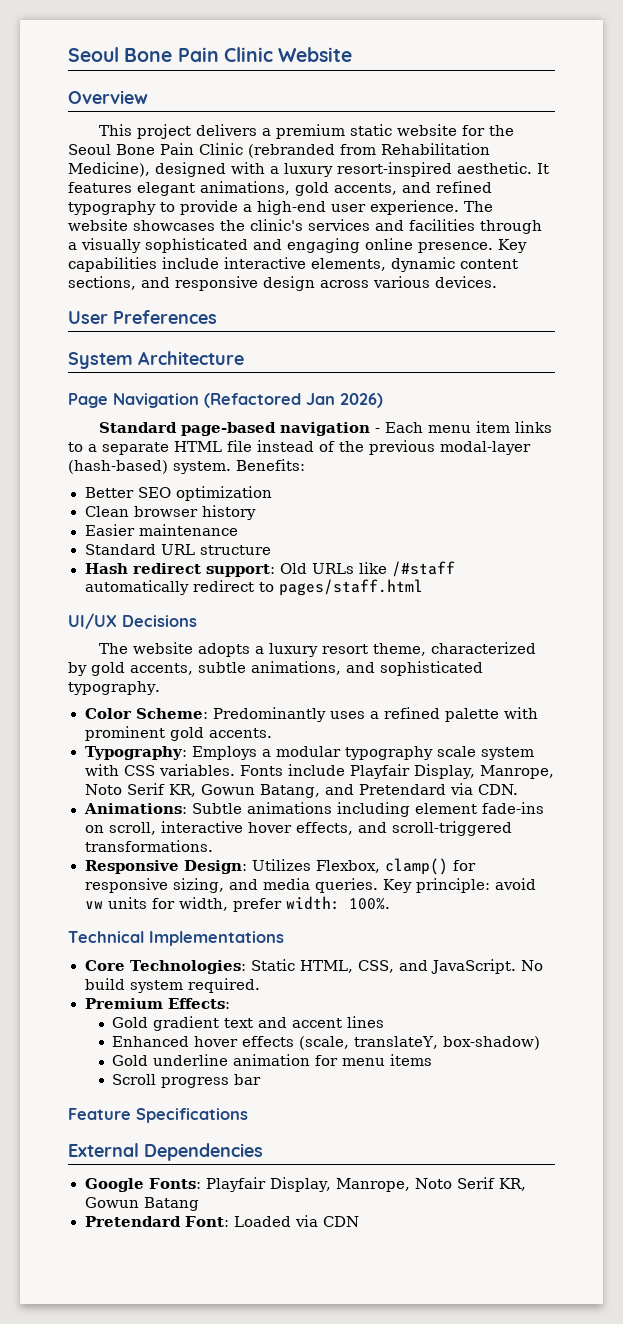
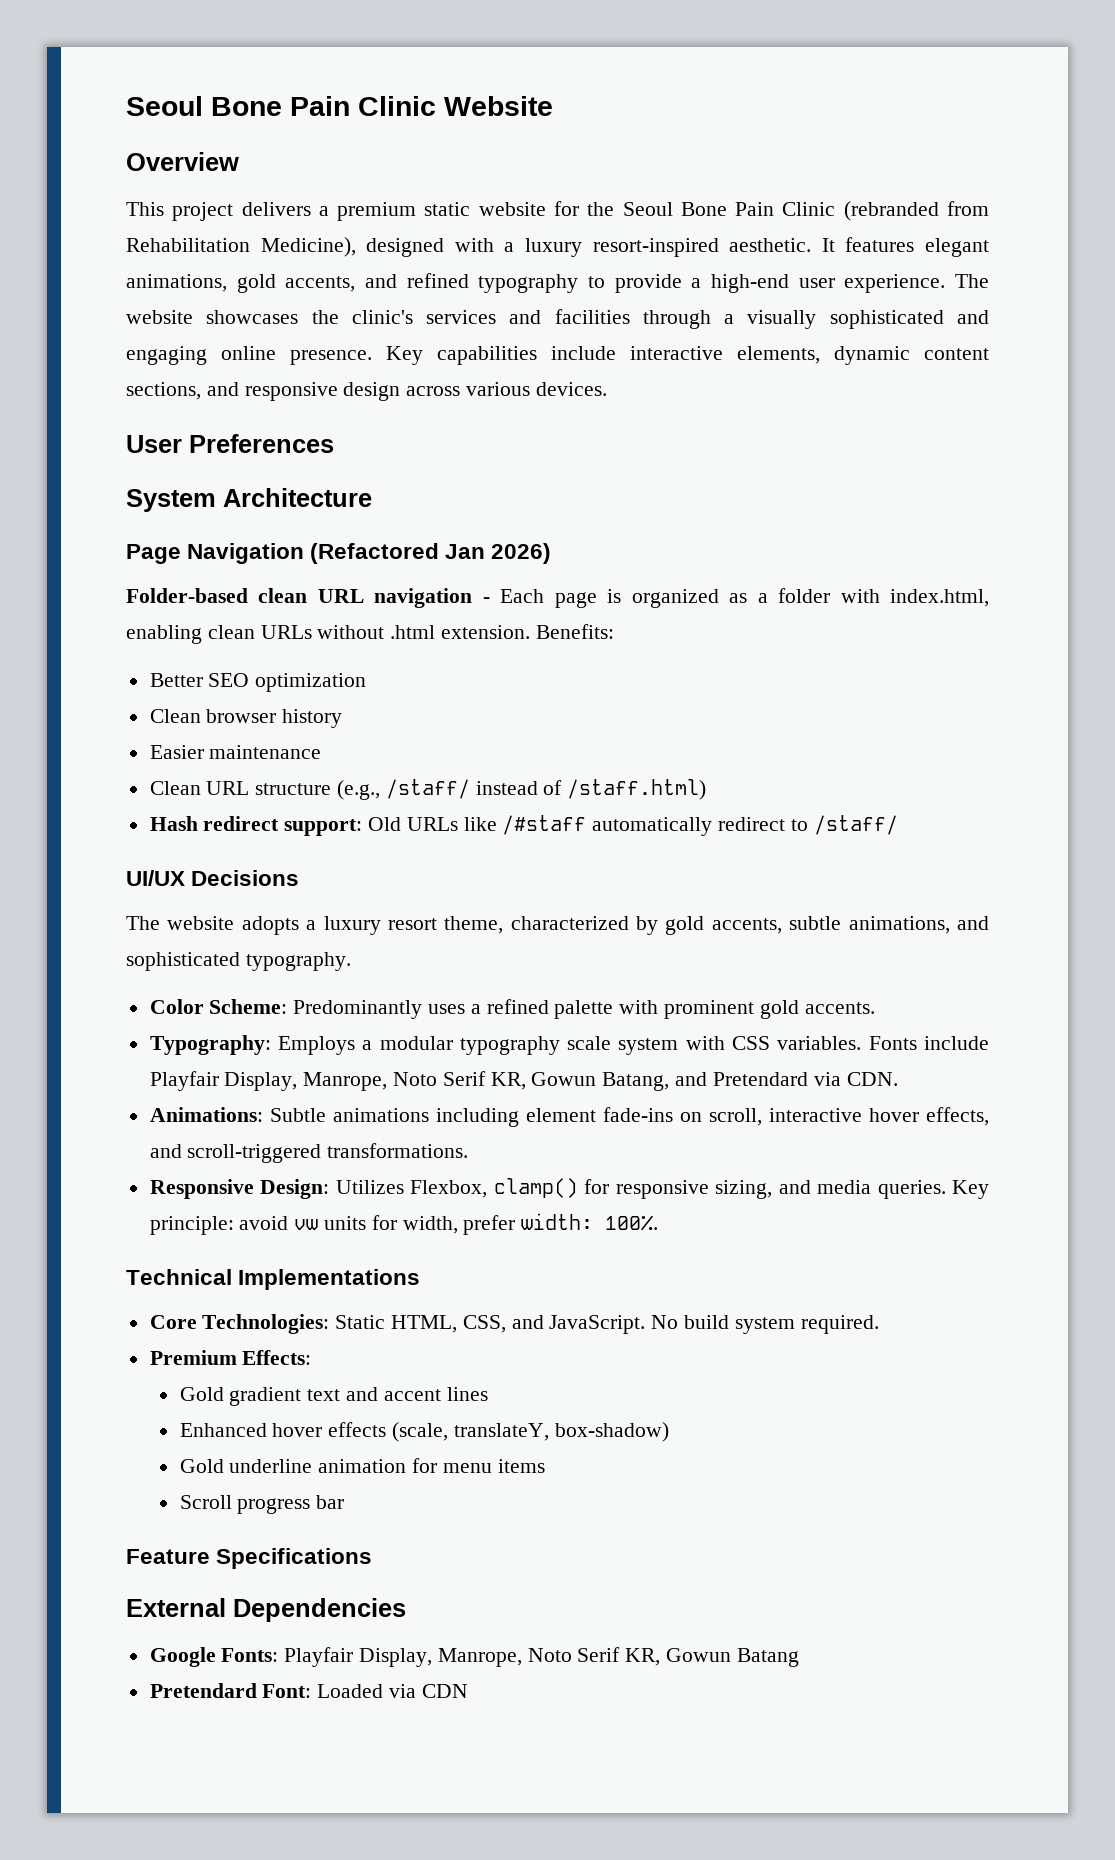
- Standard page-based navigation - Each menu item links to a separate HTML file instead of the previous modal-layer (hash-based) system.
+ Folder-based clean URL navigation - Each page is organized as a folder with index.html, enabling clean URLs without .html extension.
- Standard URL structure
+ Clean URL structure (e.g., /staff/ instead of /staff.html)
- Hash redirect support: Old URLs like /#staff automatically redirect to pages/staff.html
+ Hash redirect support: Old URLs like /#staff automatically redirect to /staff/

